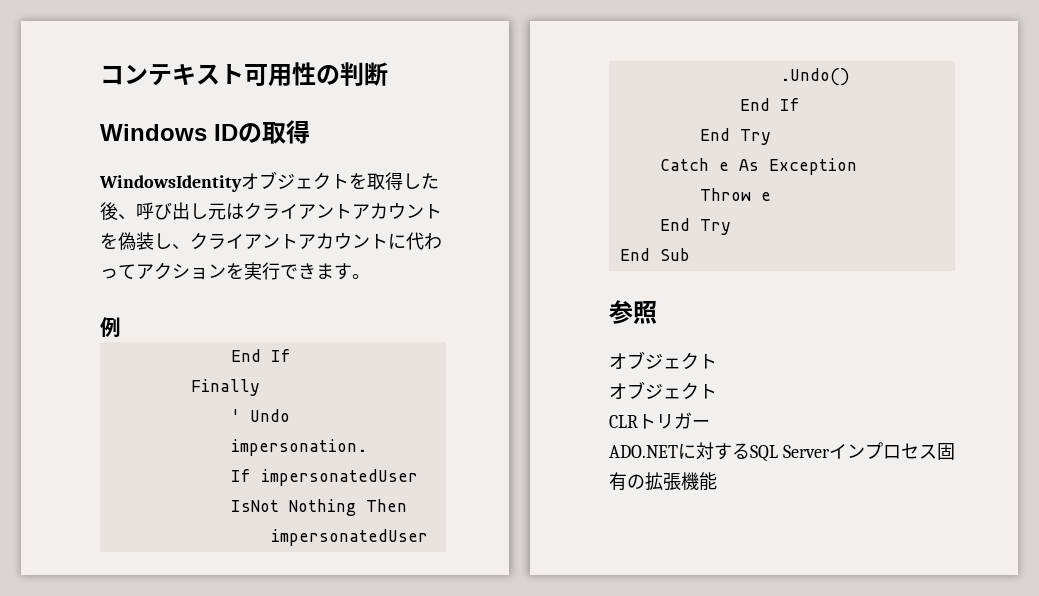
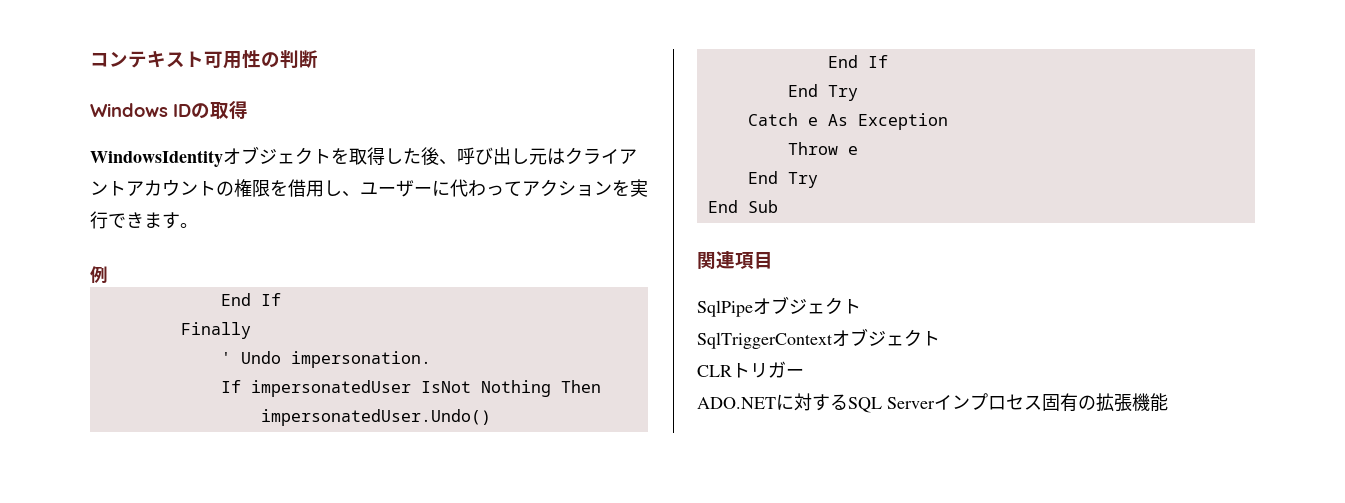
- WindowsIdentityオブジェクトを取得した後、呼び出し元はクライアントアカウントを偽装し、クライアントアカウントに代わってアクションを実行できます。
+ WindowsIdentityオブジェクトを取得した後、呼び出し元はクライアントアカウントの権限を借用し、ユーザーに代わってアクションを実行できます。
- 参照
- オブジェクト
- オブジェクト
+ 関連項目
+ SqlPipeオブジェクト
+ SqlTriggerContextオブジェクト

